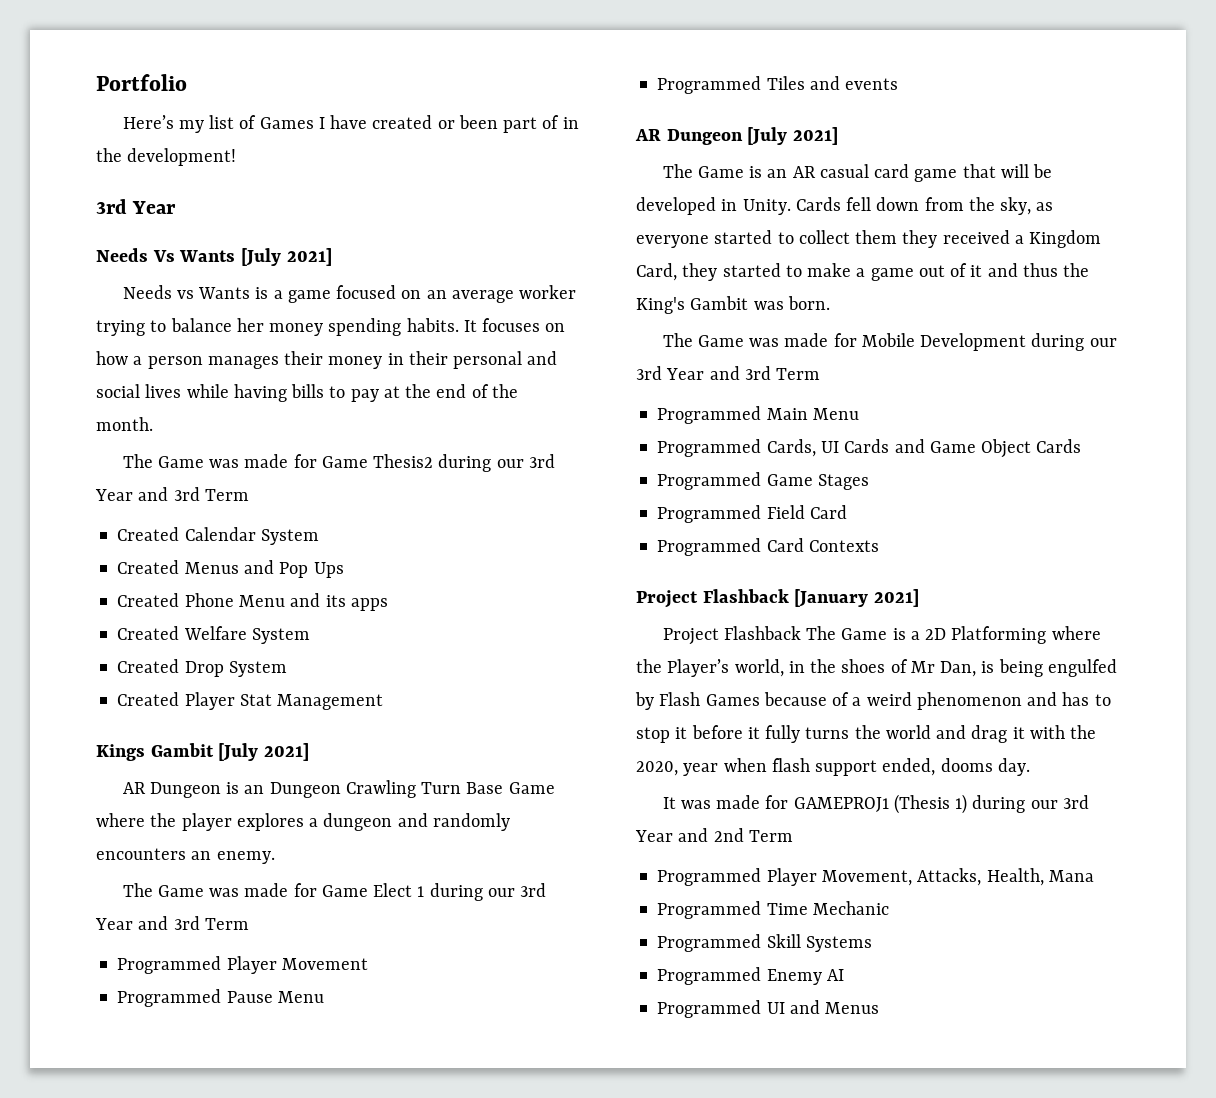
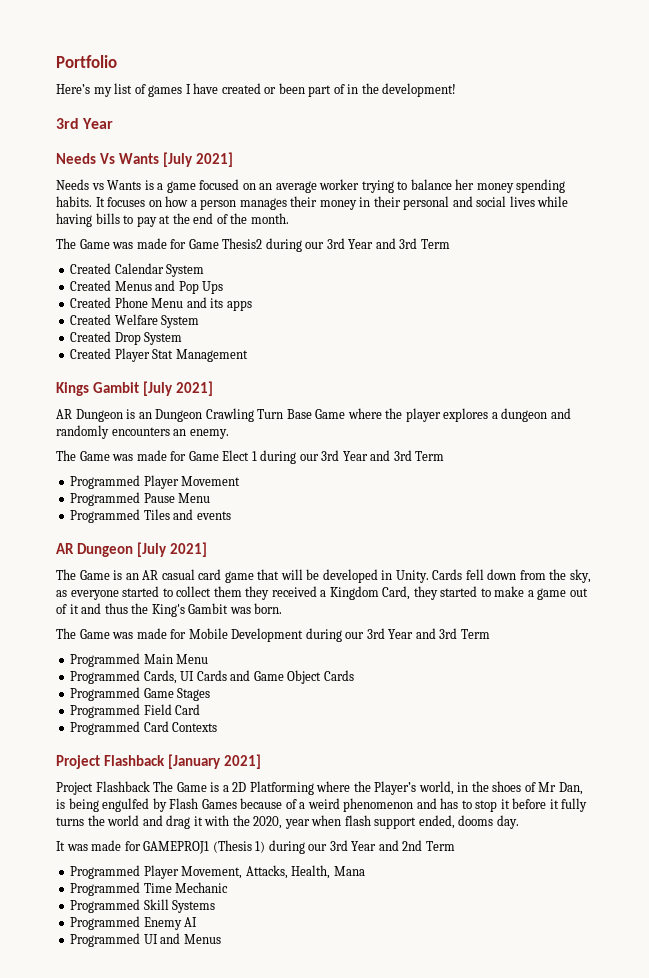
- Here’s my list of Games I have created or been part of in the development!
+ Here’s my list of games I have created or been part of in the development!

